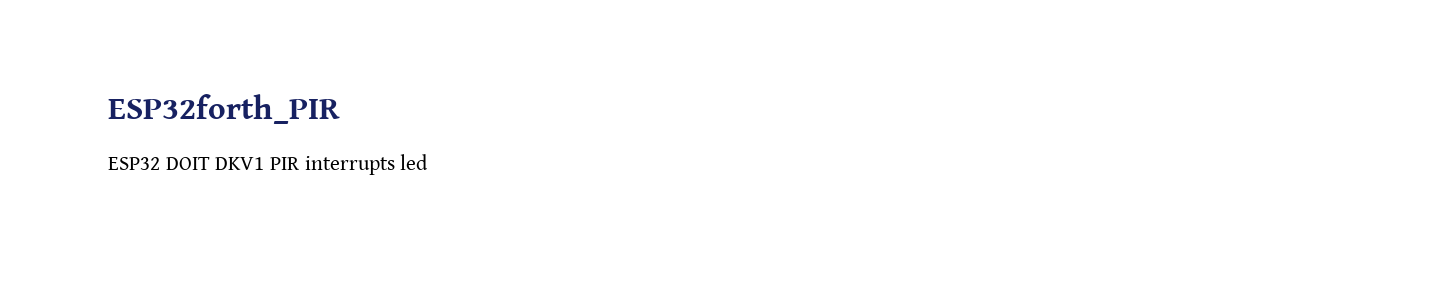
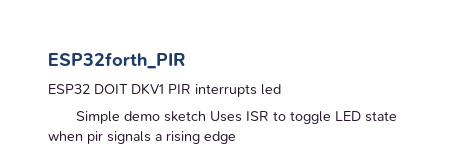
+ Simple demo sketch Uses ISR to toggle LED state when pir signals a rising edge

